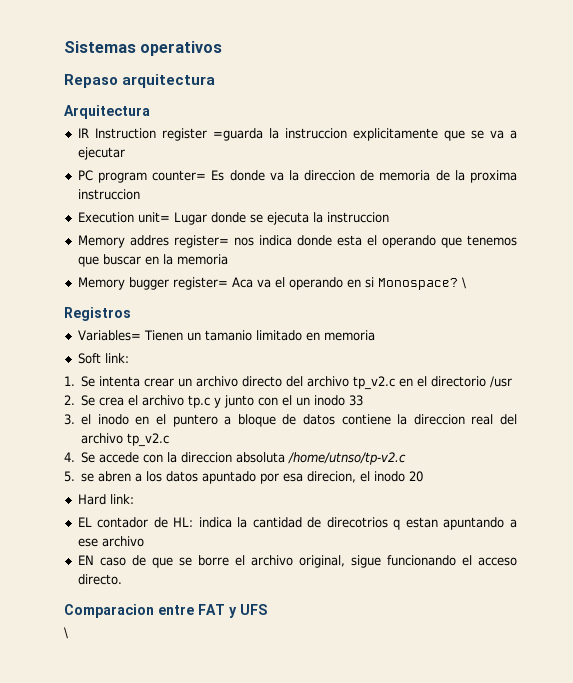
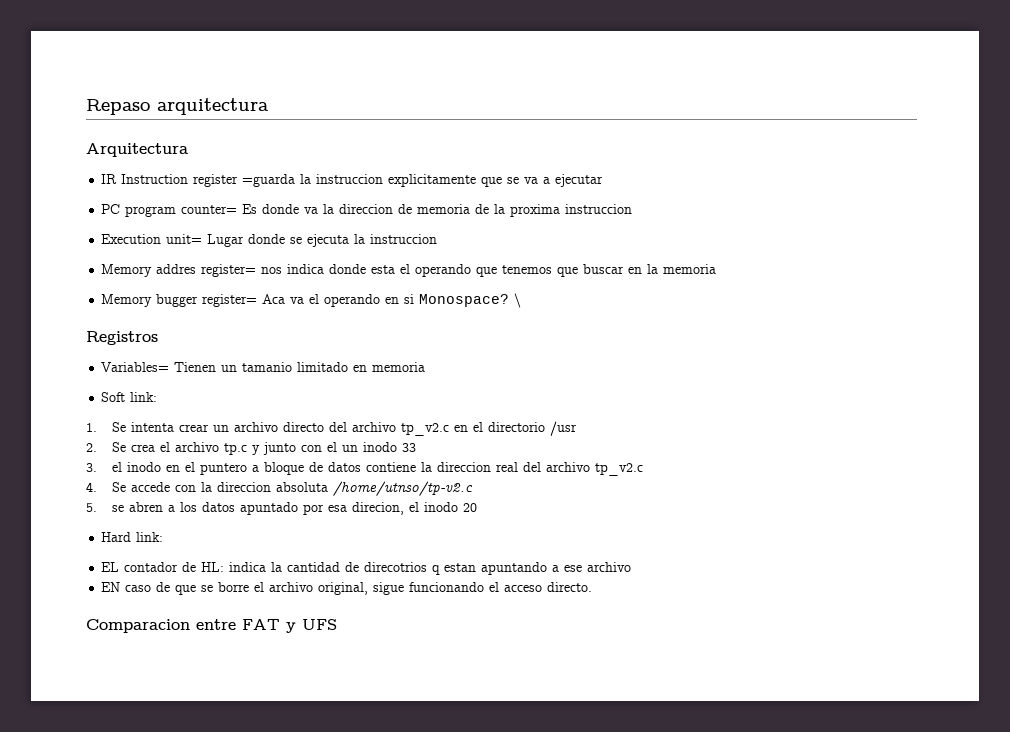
- Sistemas operativos
  Comparacion entre FAT y UFS
- \

